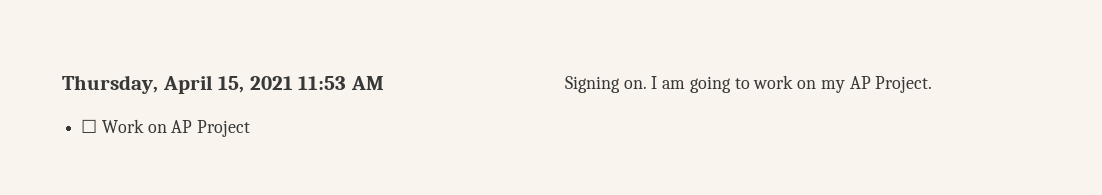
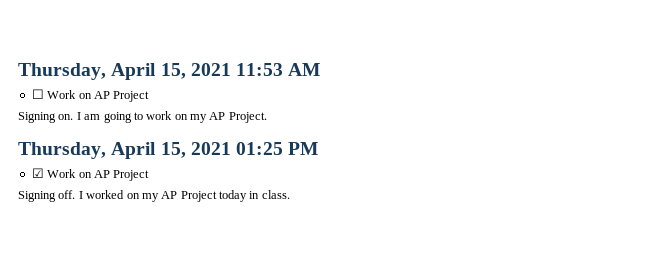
+ Thursday, April 15, 2021 01:25 PM
+ ☑ Work on AP Project
+ Signing off. I worked on my AP Project today in class.

